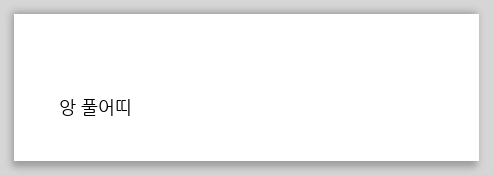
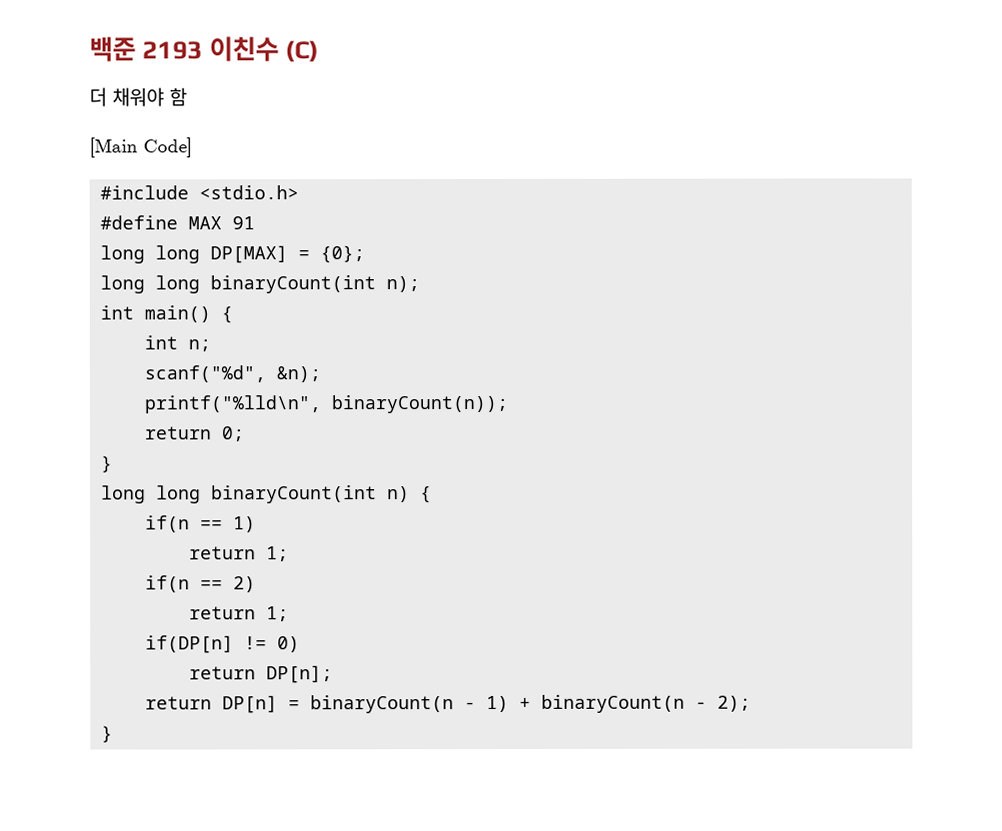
- 앙 풀어띠
+ 백준 2193 이친수 (C)
+ 더 채워야 함
+ [Main Code]
+ #include <stdio.h>
+ #define MAX 91
+ long long DP[MAX] = {0};
+ long long binaryCount(int n);
+ int main() {
+ int n;
+ scanf("%d", &n);
+ printf("%lld\n", binaryCount(n));
+ return 0;
+ }
+ long long binaryCount(int n) {
+ if(n == 1)
+ return 1;
+ if(n == 2)
+ return 1;
+ if(DP[n] != 0)
+ return DP[n];
+ return DP[n] = binaryCount(n - 1) + binaryCount(n - 2);
+ }

